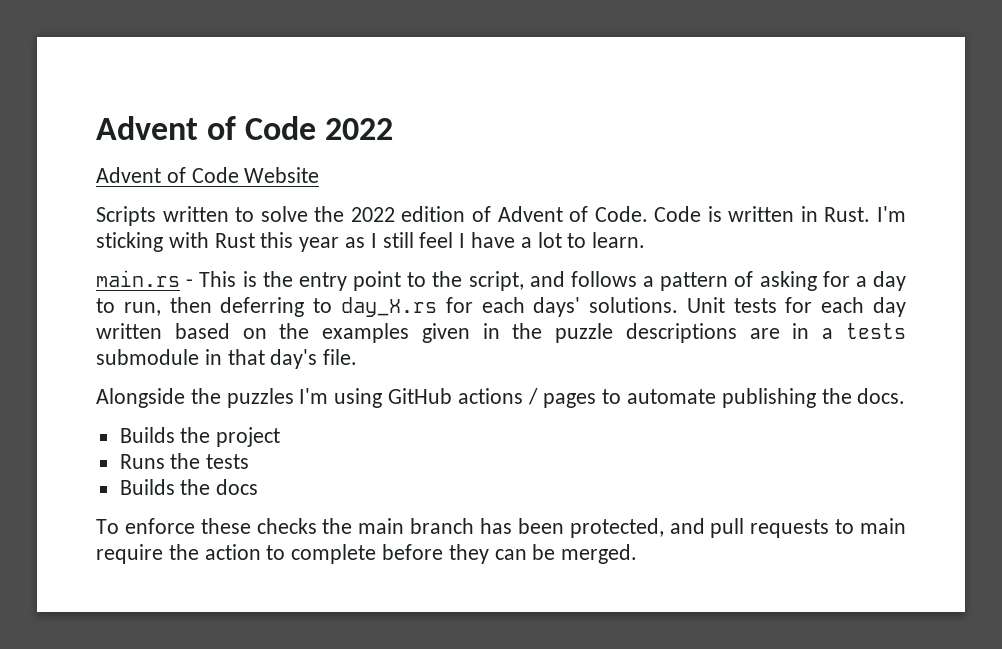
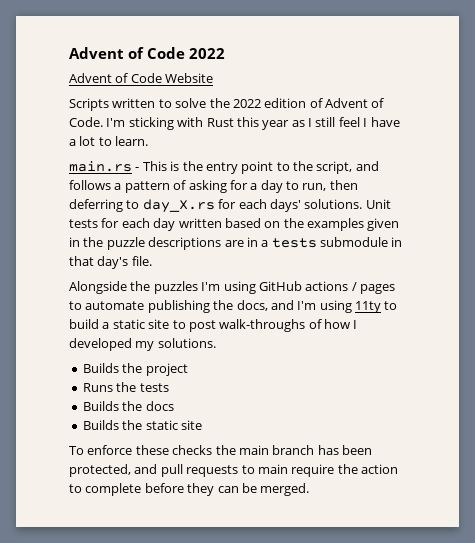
- Code is written in Rust.
- Alongside the puzzles I'm using GitHub actions / pages to automate publishing the docs.
+ Alongside the puzzles I'm using GitHub actions / pages to automate publishing the docs, and I'm using 11ty to build a static site to post walk-throughs of how I developed my solutions.
+ Builds the static site

